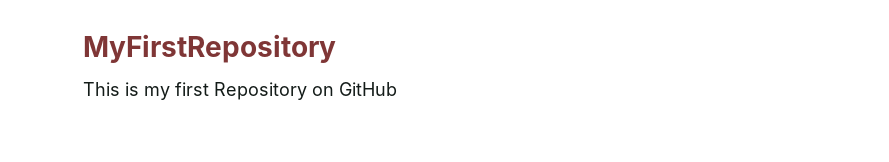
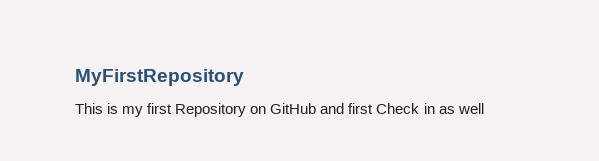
- This is my first Repository on GitHub
+ This is my first Repository on GitHub and first Check in as well

